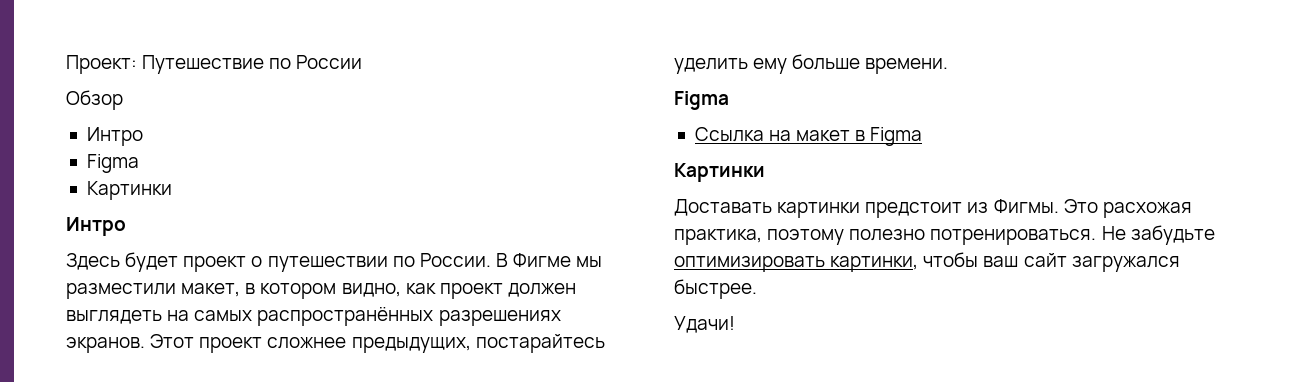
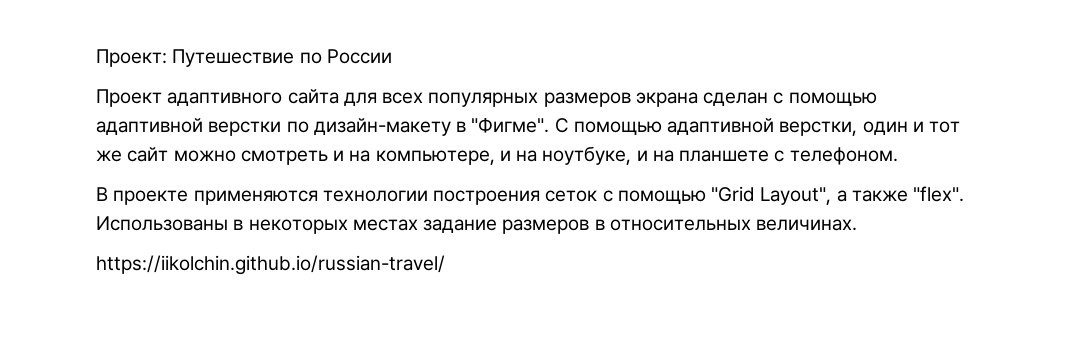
- Обзор
- Интро
- Figma
- Картинки
- Интро
- Здесь будет проект о путешествии по России. В Фигме мы разместили макет, в котором видно, как проект должен выглядеть на самых распространённых разрешениях экранов. Этот проект сложнее предыдущих, постарайтесь уделить ему больше времени.
- Figma
- Ссылка на макет в Figma
- Картинки
- Доставать картинки предстоит из Фигмы. Это расхожая практика, поэтому полезно потренироваться. Не забудьте оптимизировать картинки, чтобы ваш сайт загружался быстрее.
- Удачи!
+ Проект адаптивного сайта для всех популярных размеров экрана сделан с помощью адаптивной верстки по дизайн-макету в "Фигме". С помощью адаптивной верстки, один и тот же сайт можно смотреть и на компьютере, и на ноутбуке, и на планшете с телефоном.
+ В проекте применяются технологии построения сеток с помощью "Grid Layout", а также "flex". Использованы в некоторых местах задание размеров в относительных величинах.
+ https://iikolchin.github.io/russian-travel/

